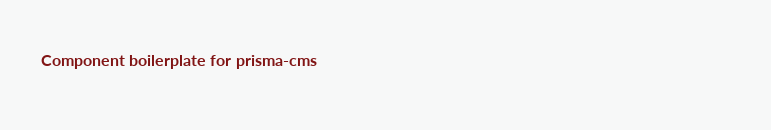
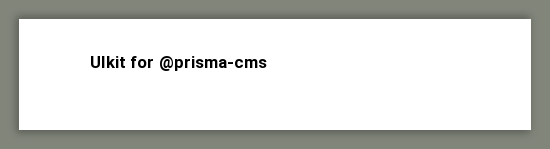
- Component boilerplate for prisma-cms
+ UIkit for @prisma-cms

